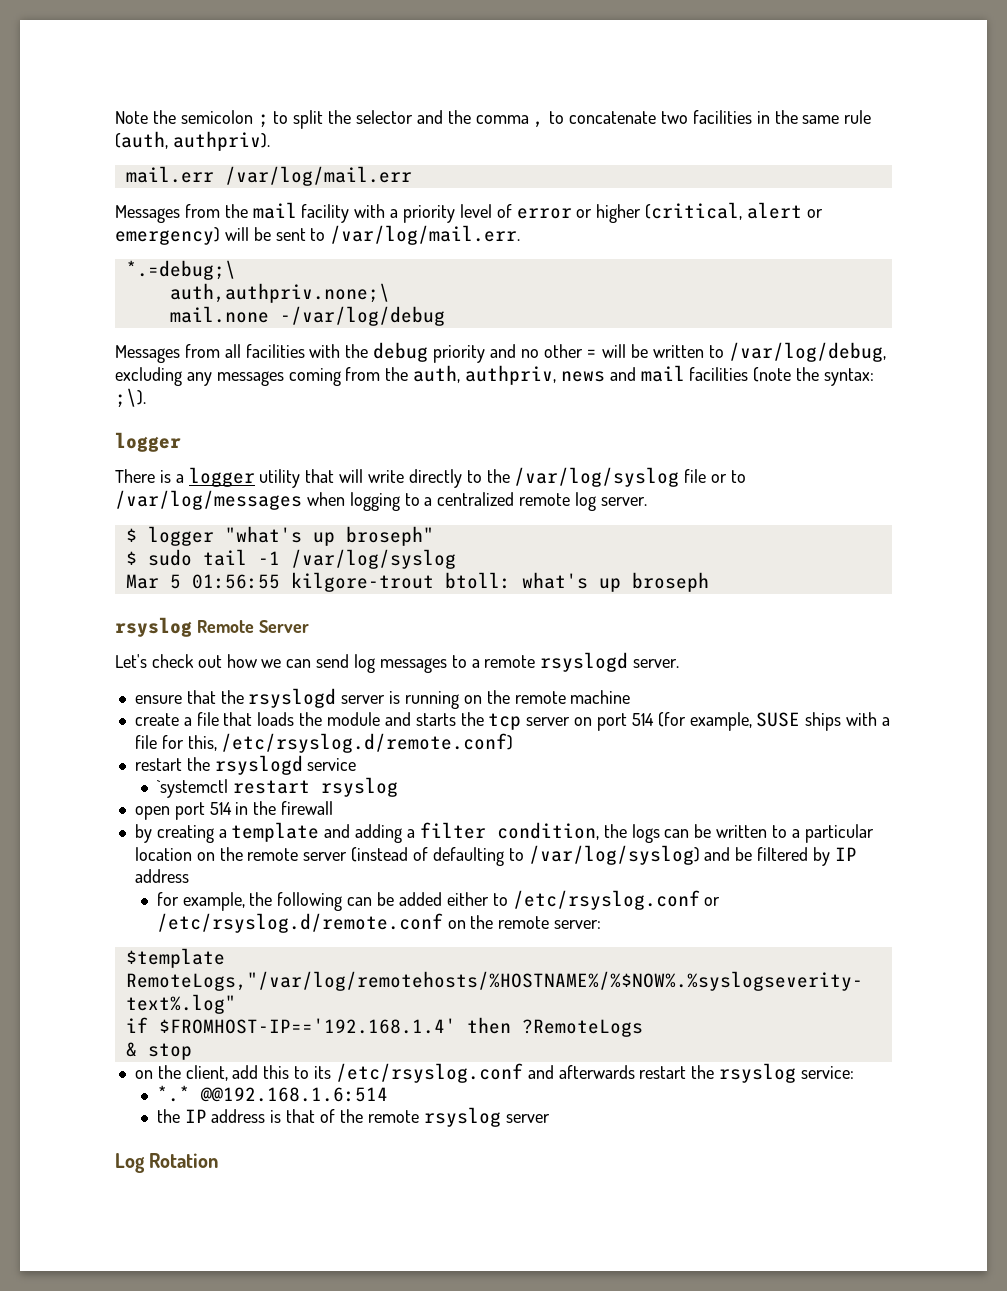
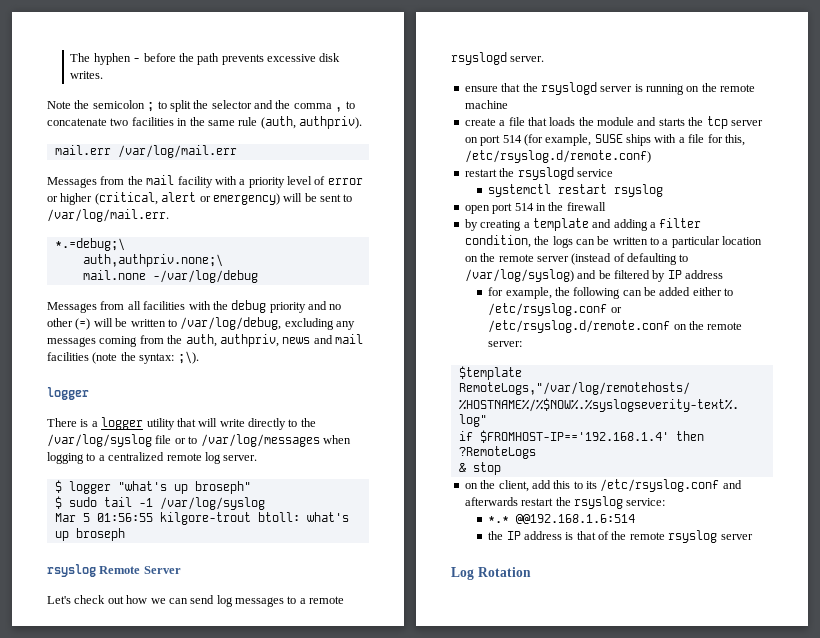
+ The hyphen - before the path prevents excessive disk writes.
- Messages from all facilities with the debug priority and no other = will be written to /var/log/debug, excluding any messages coming from the auth, authpriv, news and mail facilities (note the syntax: ;\).
+ Messages from all facilities with the debug priority and no other (=) will be written to /var/log/debug, excluding any messages coming from the auth, authpriv, news and mail facilities (note the syntax: ;\).
- `systemctl restart rsyslog
+ systemctl restart rsyslog

